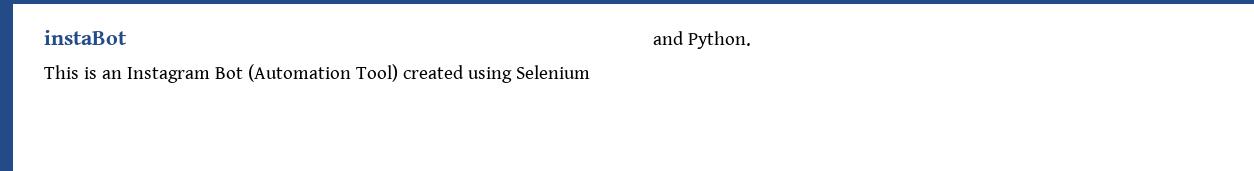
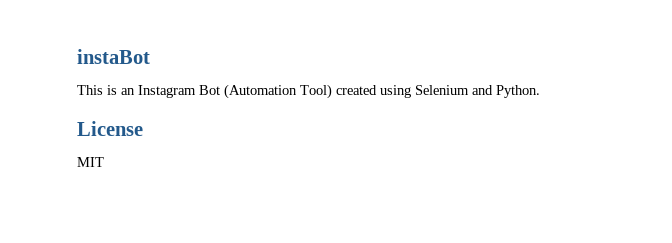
+ License
+ MIT

